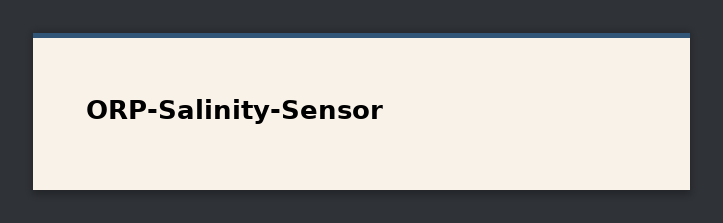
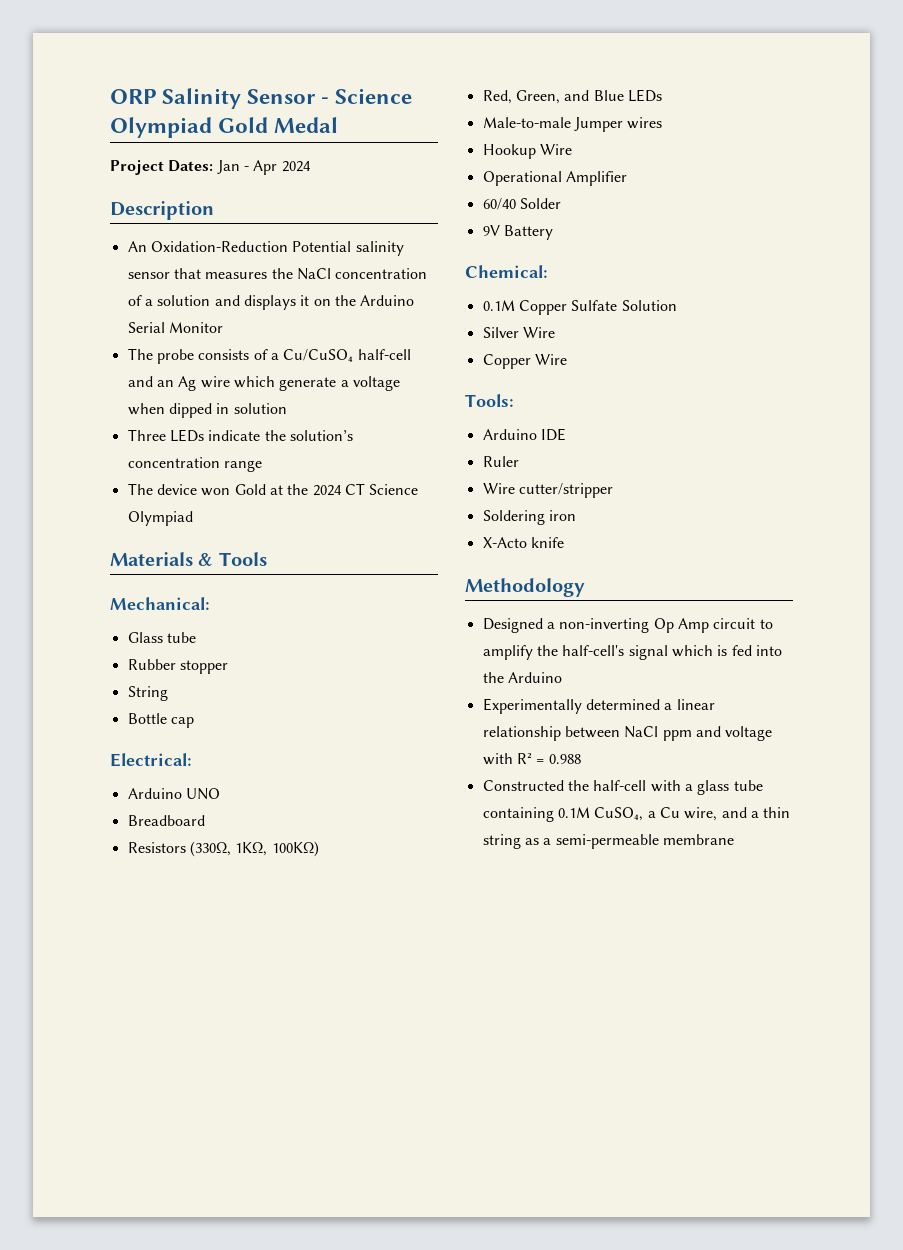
- ORP-Salinity-Sensor
+ ORP Salinity Sensor - Science Olympiad Gold Medal
+ Project Dates: Jan - Apr 2024
+ Description
+ An Oxidation-Reduction Potential salinity sensor that measures the NaCl concentration of a solution and displays it on the Arduino Serial Monitor
+ The probe consists of a Cu/CuSO₄ half-cell and an Ag wire which generate a voltage when dipped in solution
+ Three LEDs indicate the solution’s concentration range
+ The device won Gold at the 2024 CT Science Olympiad
+ Materials & Tools
+ Mechanical:
+ Glass tube
+ Rubber stopper
+ String
+ Bottle cap
+ Electrical:
+ Arduino UNO
+ Breadboard
+ Resistors (330Ω, 1KΩ, 100KΩ)
+ Red, Green, and Blue LEDs
+ Male-to-male Jumper wires
+ Hookup Wire
+ Operational Amplifier
+ 60/40 Solder
+ 9V Battery
+ Chemical:
+ 0.1M Copper Sulfate Solution
+ Silver Wire
+ Copper Wire
+ Tools:
+ Arduino IDE
+ Ruler
+ Wire cutter/stripper
+ Soldering iron
+ X-Acto knife
+ Methodology
+ Designed a non-inverting Op Amp circuit to amplify the half-cell's signal which is fed into the Arduino
+ Experimentally determined a linear relationship between NaCl ppm and voltage with R² = 0.988
+ Constructed the half-cell with a glass tube containing 0.1M CuSO₄, a Cu wire, and a thin string as a semi-permeable membrane

